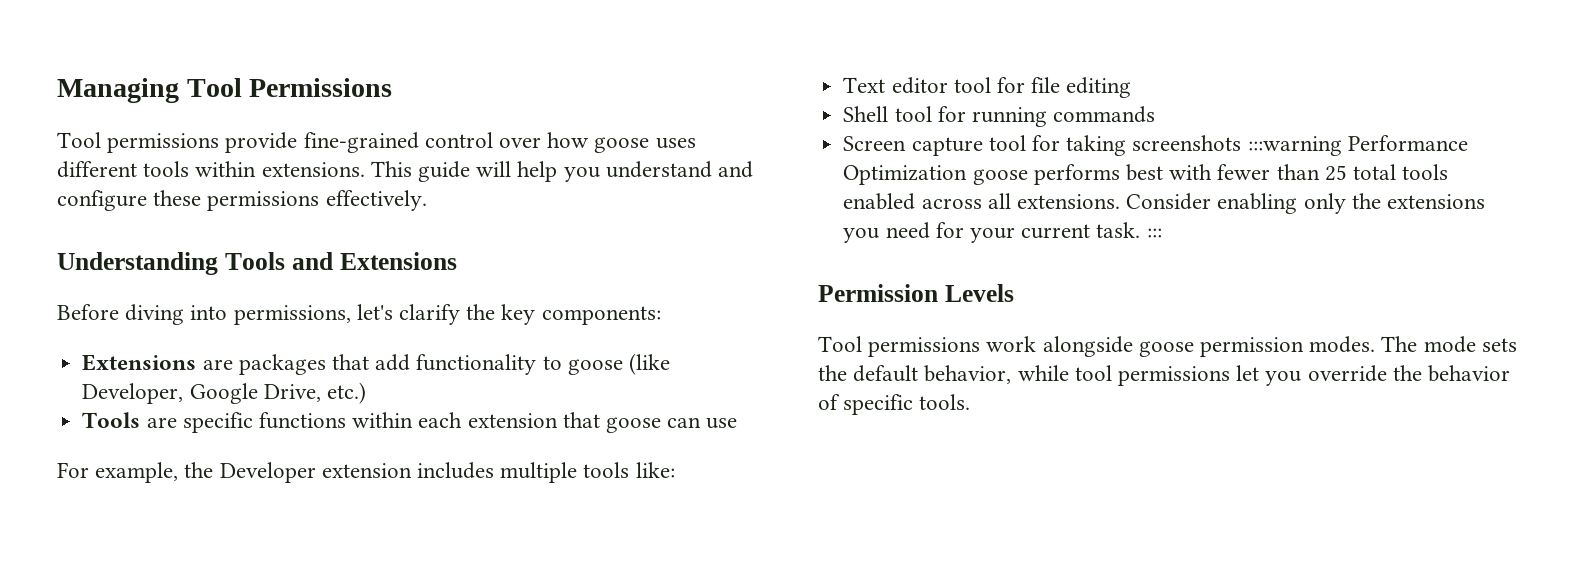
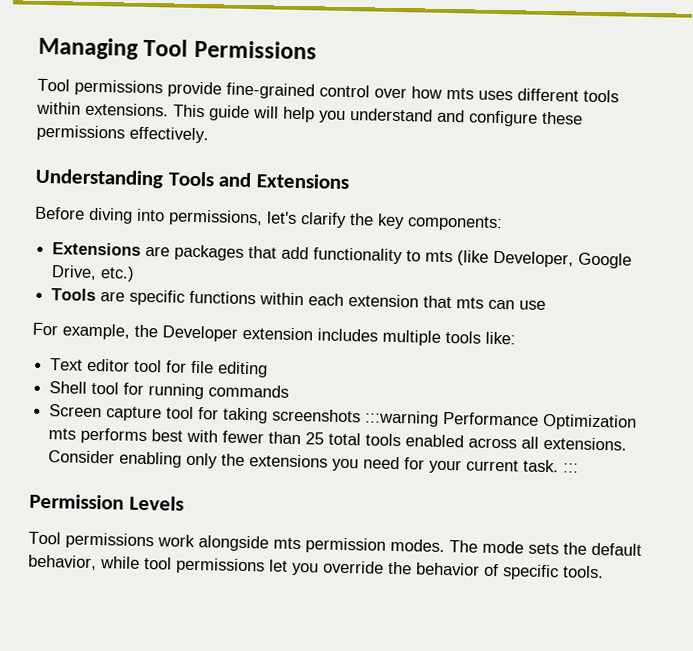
- Tool permissions provide fine-grained control over how goose uses different tools within extensions.
+ Tool permissions provide fine-grained control over how mts uses different tools within extensions.
- Extensions are packages that add functionality to goose (like Developer, Google Drive, etc.)
+ Extensions are packages that add functionality to mts (like Developer, Google Drive, etc.)
- Tools are specific functions within each extension that goose can use
+ Tools are specific functions within each extension that mts can use
- Screen capture tool for taking screenshots :::warning Performance Optimization goose performs best with fewer than 25 total tools enabled across all extensions.
+ Screen capture tool for taking screenshots :::warning Performance Optimization mts performs best with fewer than 25 total tools enabled across all extensions.
- Tool permissions work alongside goose permission modes.
+ Tool permissions work alongside mts permission modes.

